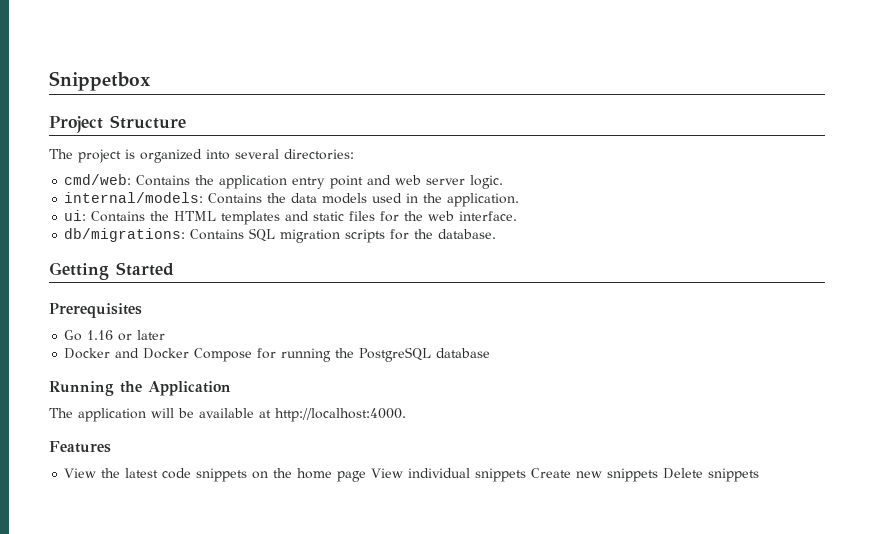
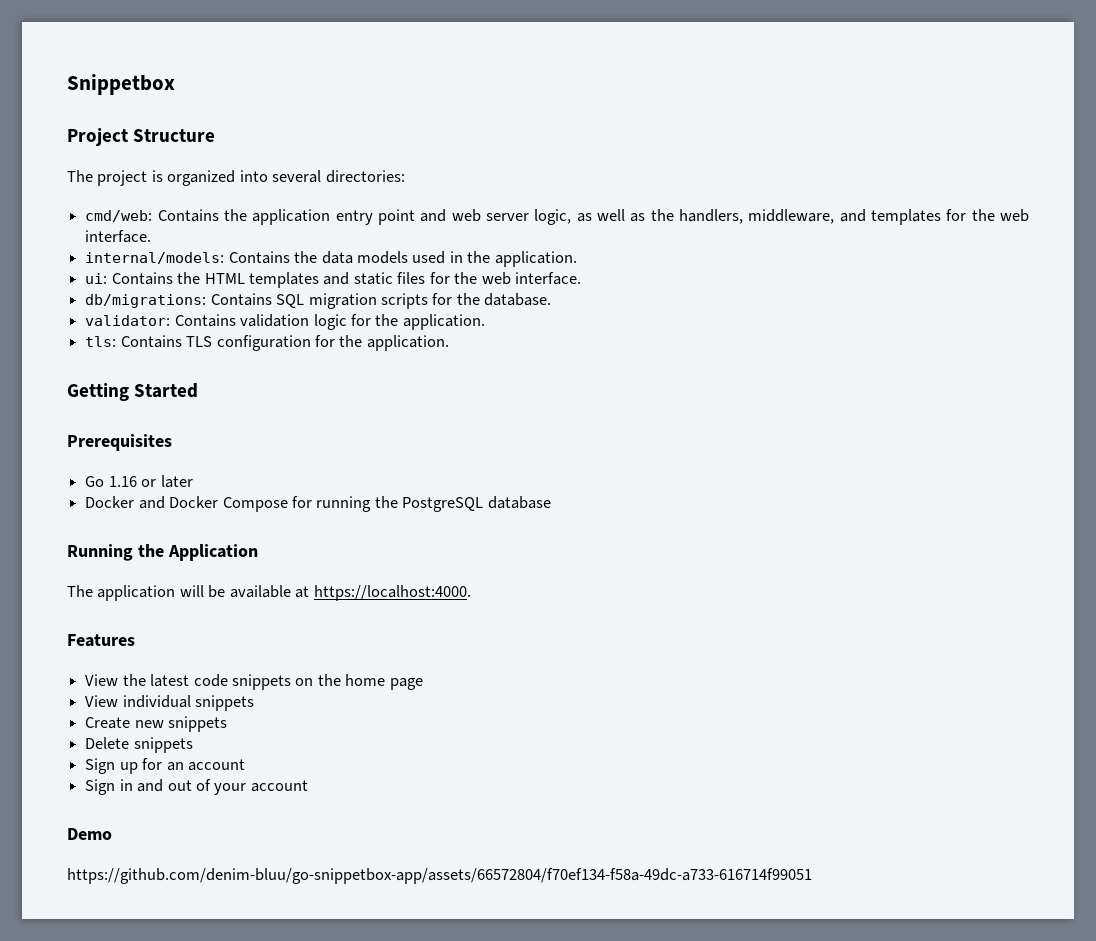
- cmd/web: Contains the application entry point and web server logic.
+ cmd/web: Contains the application entry point and web server logic, as well as the handlers, middleware, and templates for the web interface.
+ validator: Contains validation logic for the application.
+ tls: Contains TLS configuration for the application.
- The application will be available at http://localhost:4000.
+ The application will be available at https://localhost:4000.
- View the latest code snippets on the home page View individual snippets Create new snippets Delete snippets
+ View the latest code snippets on the home page
+ View individual snippets
+ Create new snippets
+ Delete snippets
+ Sign up for an account
+ Sign in and out of your account
+ Demo
+ https://github.com/denim-bluu/go-snippetbox-app/assets/66572804/f70ef134-f58a-49dc-a733-616714f99051

